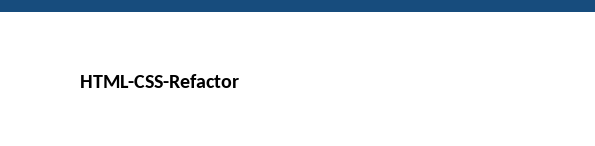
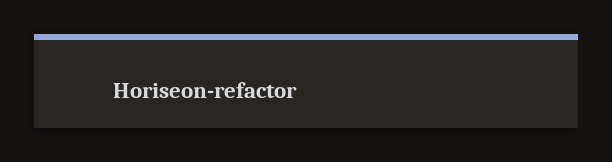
- HTML-CSS-Refactor
+ Horiseon-refactor

